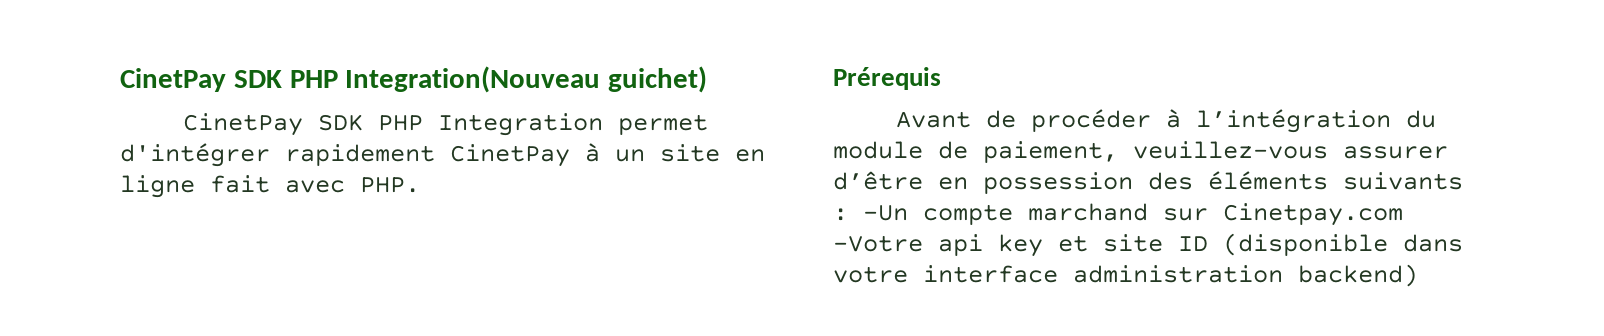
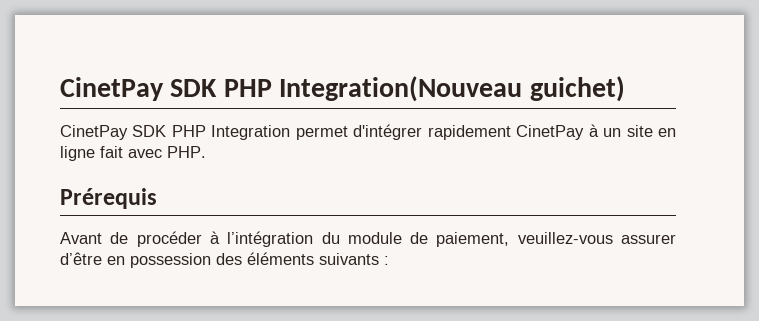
- Avant de procéder à l’intégration du module de paiement, veuillez-vous assurer d’être en possession des éléments suivants : -Un compte marchand sur Cinetpay.com -Votre api key et site ID (disponible dans votre interface administration backend)
+ Avant de procéder à l’intégration du module de paiement, veuillez-vous assurer d’être en possession des éléments suivants :

